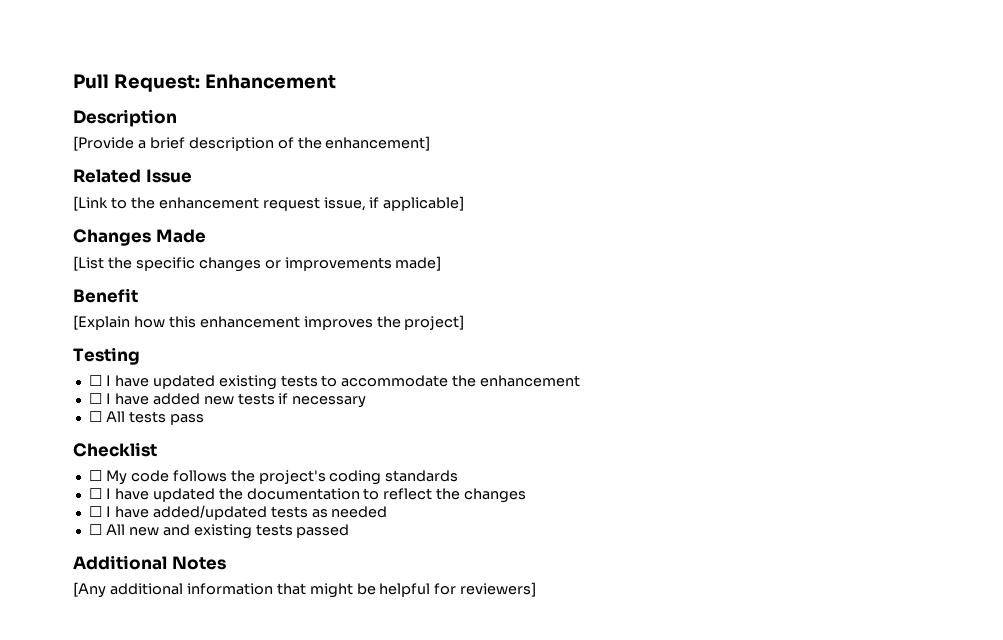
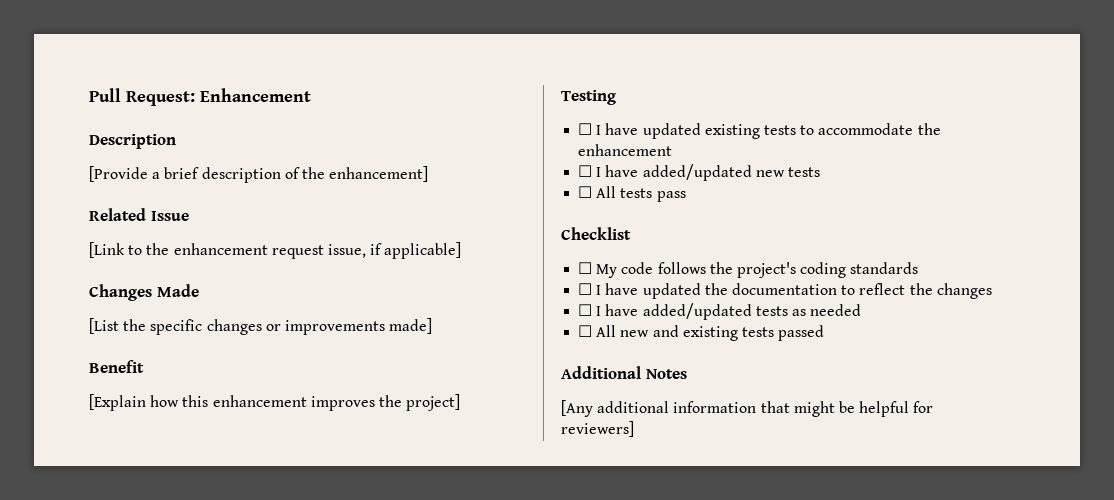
- ☐ I have added new tests if necessary
+ ☐ I have added/updated new tests

